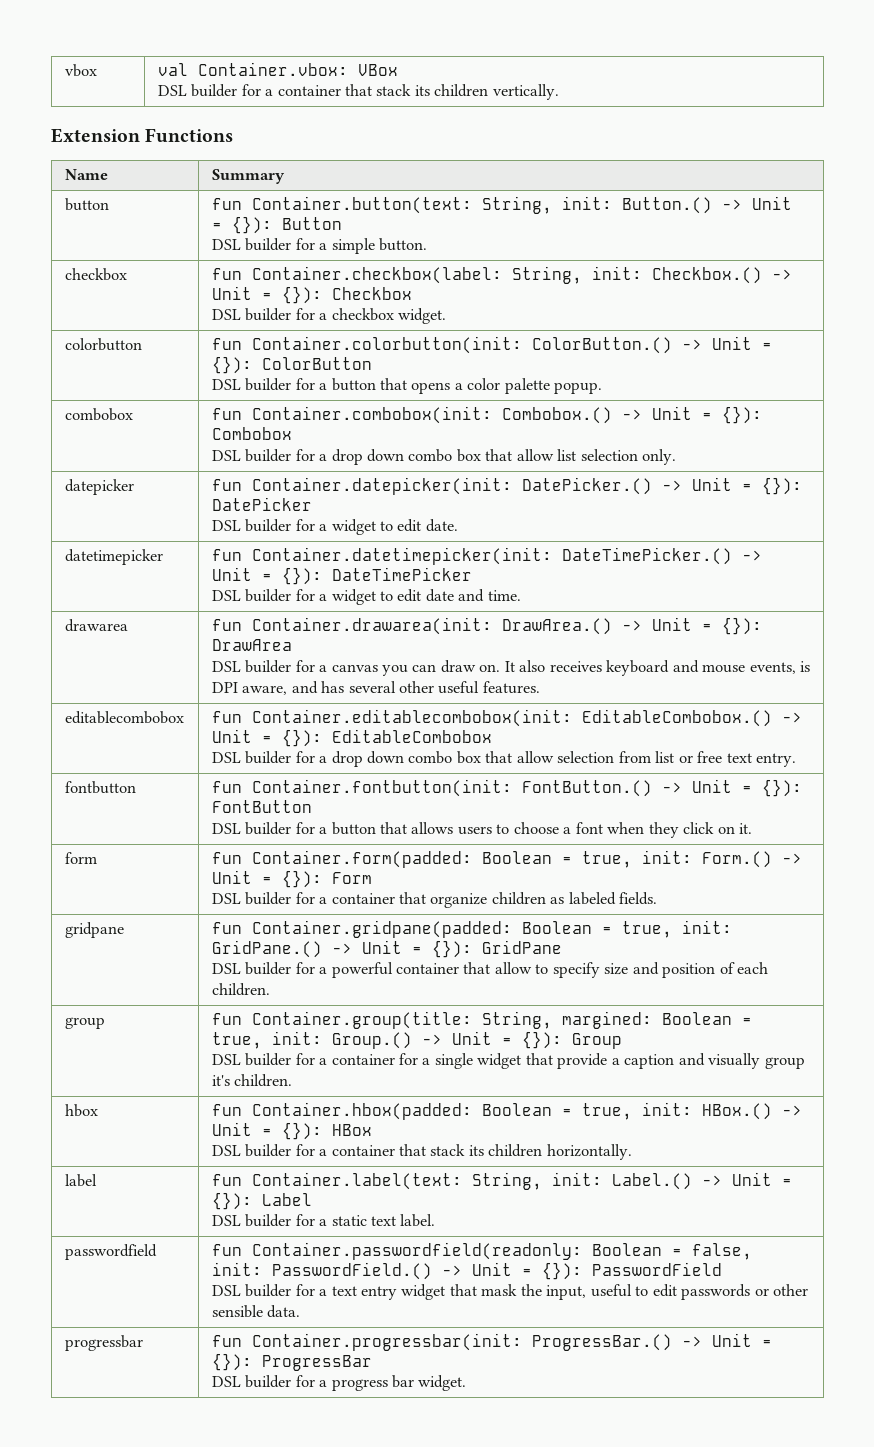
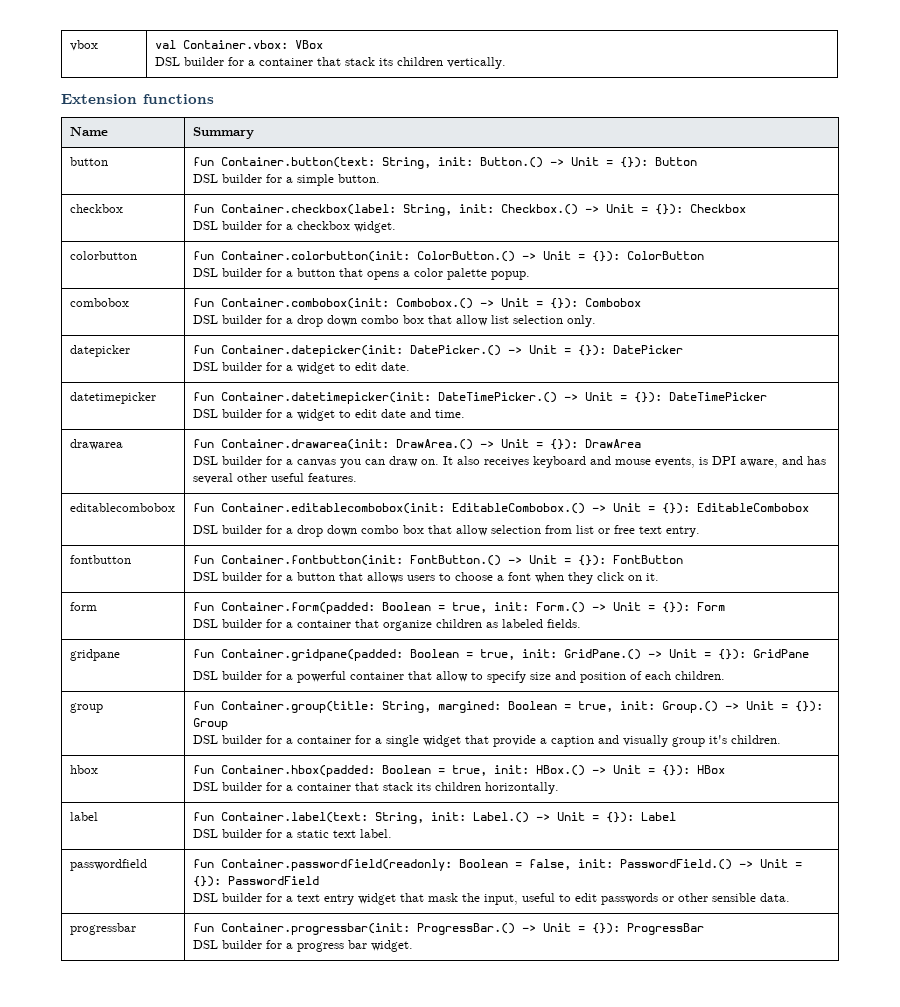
- Extension Functions
+ Extension functions

